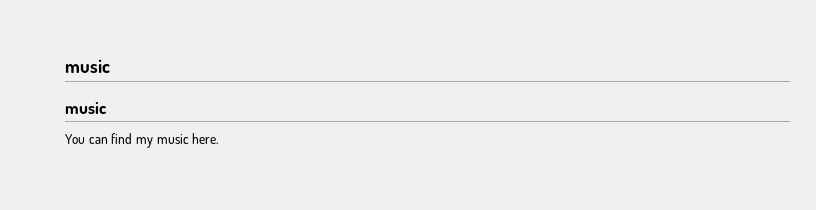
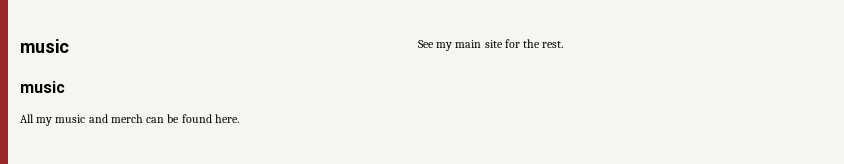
- You can find my music here.
+ All my music and merch can be found here.
+ See my main site for the rest.

